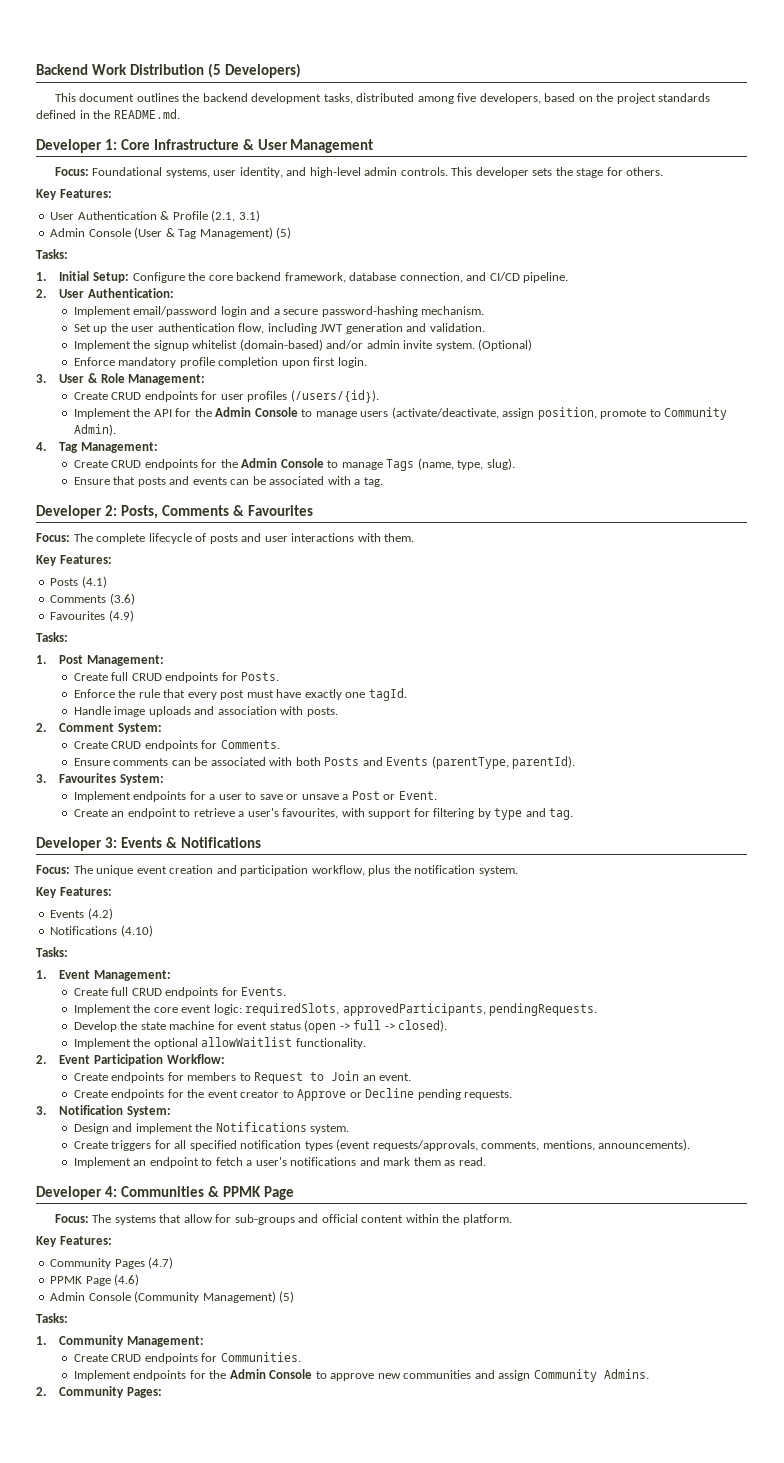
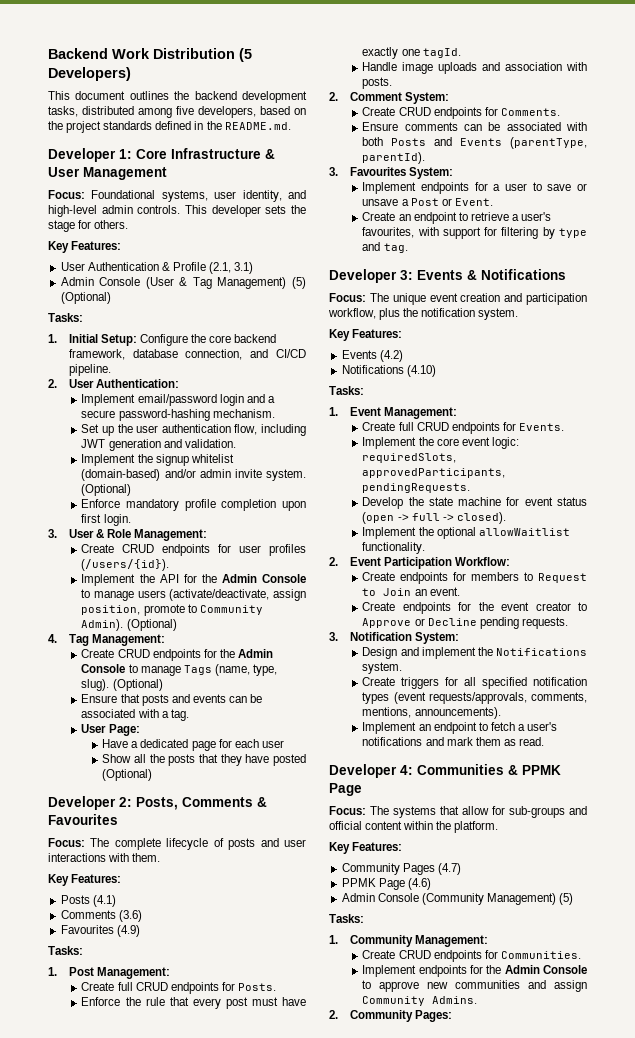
- Admin Console (User & Tag Management) (5)
+ Admin Console (User & Tag Management) (5) (Optional)
- Implement the API for the Admin Console to manage users (activate/deactivate, assign position, promote to Community Admin).
+ Implement the API for the Admin Console to manage users (activate/deactivate, assign position, promote to Community Admin). (Optional)
- Create CRUD endpoints for the Admin Console to manage Tags (name, type, slug).
+ Create CRUD endpoints for the Admin Console to manage Tags (name, type, slug). (Optional)
+ User Page:
+ Have a dedicated page for each user
+ Show all the posts that they have posted (Optional)

